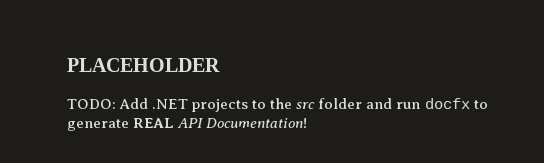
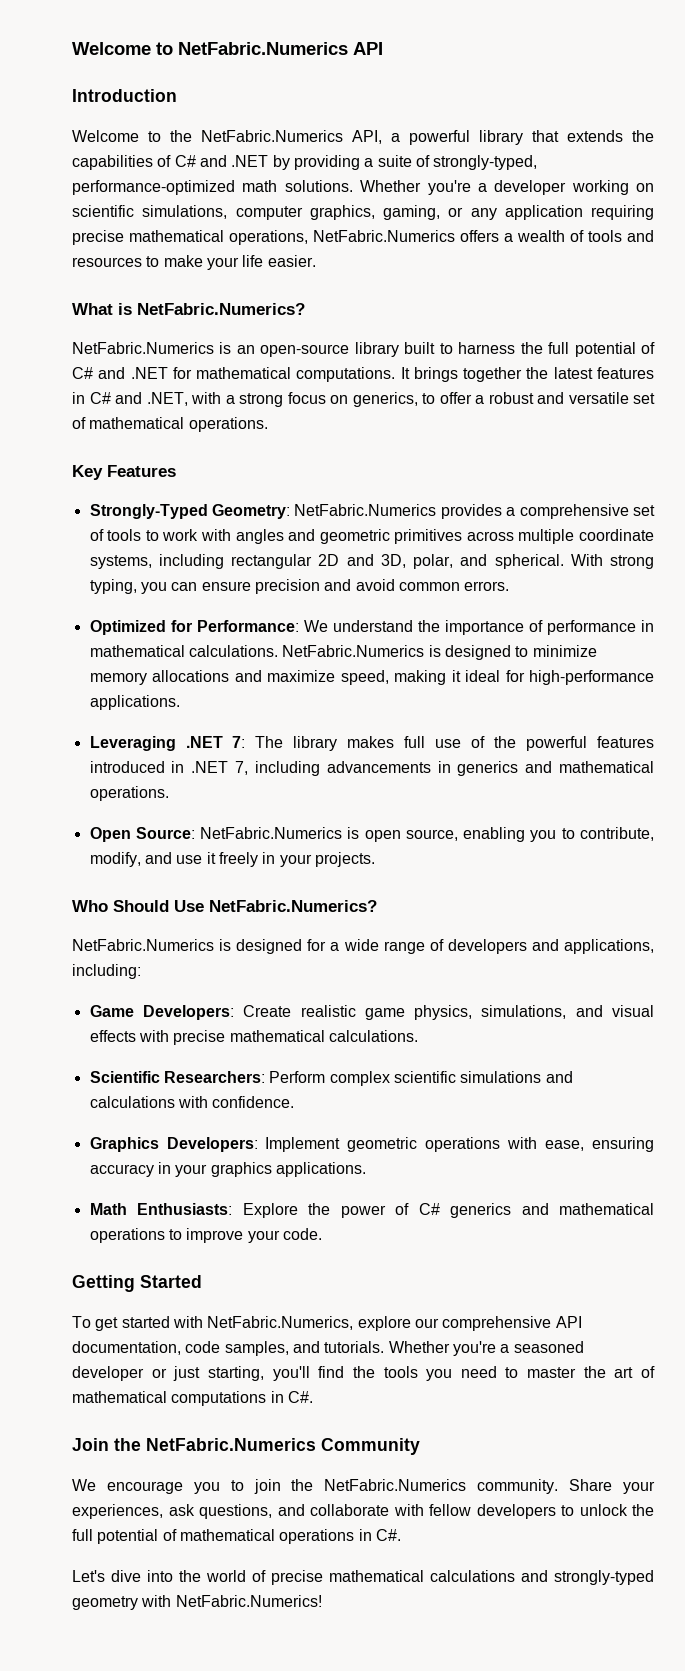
- PLACEHOLDER
- TODO: Add .NET projects to the src folder and run docfx to generate REAL API Documentation!
+ Welcome to NetFabric.Numerics API
+ Introduction
+ Welcome to the NetFabric.Numerics API, a powerful library that extends the capabilities of C# and .NET by providing a suite of strongly-typed, performance-optimized math solutions. Whether you're a developer working on scientific simulations, computer graphics, gaming, or any application requiring precise mathematical operations, NetFabric.Numerics offers a wealth of tools and resources to make your life easier.
+ What is NetFabric.Numerics?
+ NetFabric.Numerics is an open-source library built to harness the full potential of C# and .NET for mathematical computations. It brings together the latest features in C# and .NET, with a strong focus on generics, to offer a robust and versatile set of mathematical operations.
+ Key Features
+ Strongly-Typed Geometry: NetFabric.Numerics provides a comprehensive set of tools to work with angles and geometric primitives across multiple coordinate systems, including rectangular 2D and 3D, polar, and spherical. With strong typing, you can ensure precision and avoid common errors.
+ Optimized for Performance: We understand the importance of performance in mathematical calculations. NetFabric.Numerics is designed to minimize memory allocations and maximize speed, making it ideal for high-performance applications.
+ Leveraging .NET 7: The library makes full use of the powerful features introduced in .NET 7, including advancements in generics and mathematical operations.
+ Open Source: NetFabric.Numerics is open source, enabling you to contribute, modify, and use it freely in your projects.
+ Who Should Use NetFabric.Numerics?
+ NetFabric.Numerics is designed for a wide range of developers and applications, including:
+ Game Developers: Create realistic game physics, simulations, and visual effects with precise mathematical calculations.
+ Scientific Researchers: Perform complex scientific simulations and calculations with confidence.
+ Graphics Developers: Implement geometric operations with ease, ensuring accuracy in your graphics applications.
+ Math Enthusiasts: Explore the power of C# generics and mathematical operations to improve your code.
+ Getting Started
+ To get started with NetFabric.Numerics, explore our comprehensive API documentation, code samples, and tutorials. Whether you're a seasoned developer or just starting, you'll find the tools you need to master the art of mathematical computations in C#.
+ Join the NetFabric.Numerics Community
+ We encourage you to join the NetFabric.Numerics community. Share your experiences, ask questions, and collaborate with fellow developers to unlock the full potential of mathematical operations in C#.
+ Let's dive into the world of precise mathematical calculations and strongly-typed geometry with NetFabric.Numerics!

